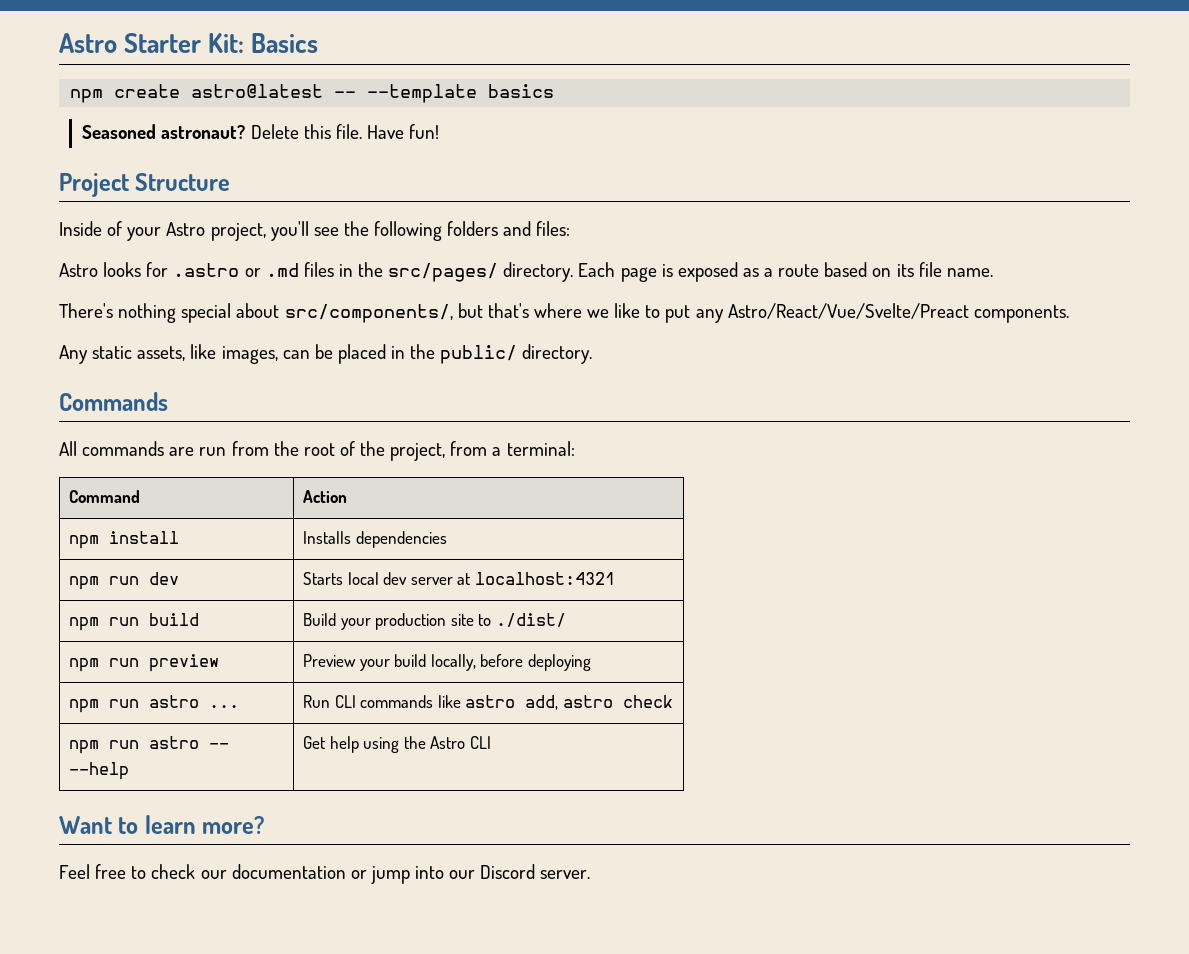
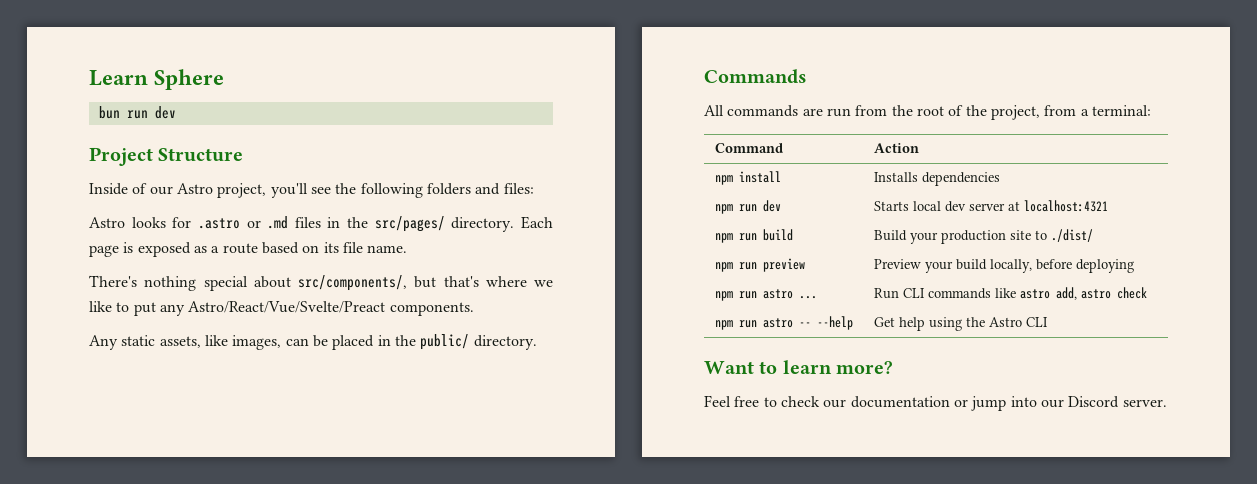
- Astro Starter Kit: Basics
- npm create astro@latest -- --template basics
- Seasoned astronaut? Delete this file. Have fun!
+ Learn Sphere
+ bun run dev
- Inside of your Astro project, you'll see the following folders and files:
+ Inside of our Astro project, you'll see the following folders and files:

